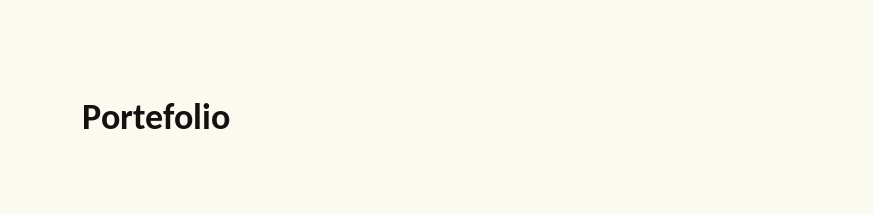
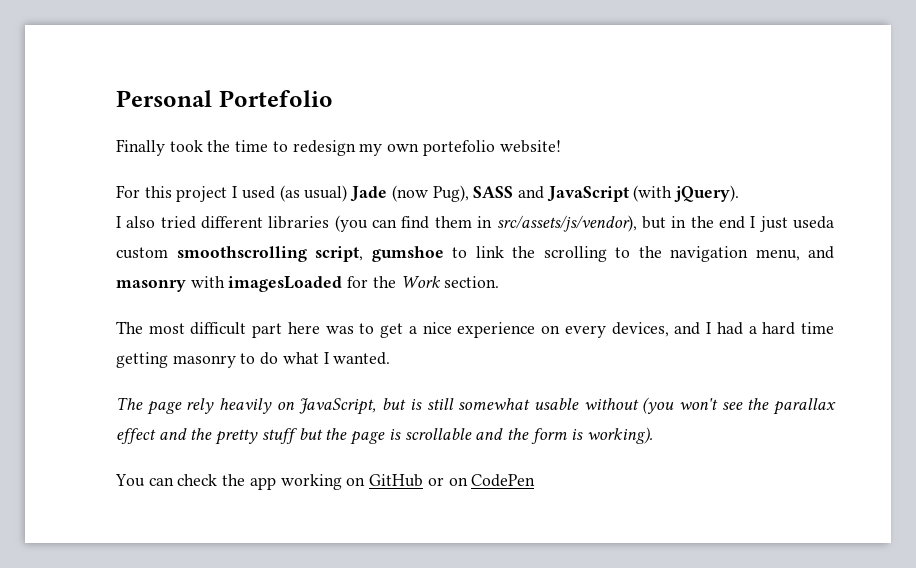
- Portefolio
+ Personal Portefolio
+ Finally took the time to redesign my own portefolio website!
+ For this project I used (as usual) Jade (now Pug), SASS and JavaScript (with jQuery).
+ I also tried different libraries (you can find them in src/assets/js/vendor), but in the end I just useda custom smoothscrolling script, gumshoe to link the scrolling to the navigation menu, and masonry with imagesLoaded for the Work section.
+ The most difficult part here was to get a nice experience on every devices, and I had a hard time getting masonry to do what I wanted.
+ The page rely heavily on JavaScript, but is still somewhat usable without (you won't see the parallax effect and the pretty stuff but the page is scrollable and the form is working).
+ You can check the app working on GitHub or on CodePen

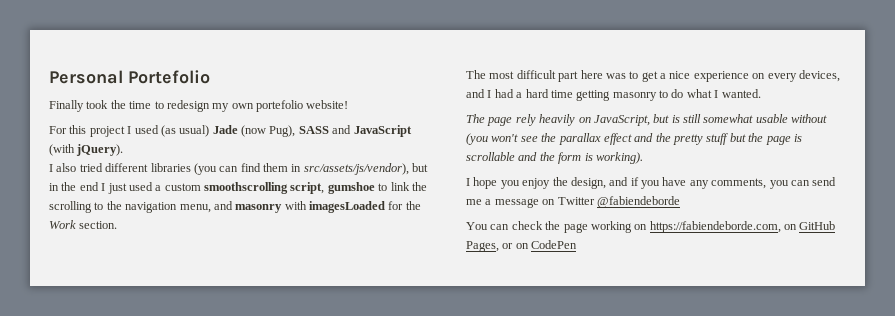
- I also tried different libraries (you can find them in src/assets/js/vendor), but in the end I just useda custom smoothscrolling script, gumshoe to link the scrolling to the navigation menu, and masonry with imagesLoaded for the Work section.
+ I also tried different libraries (you can find them in src/assets/js/vendor), but in the end I just used a custom smoothscrolling script, gumshoe to link the scrolling to the navigation menu, and masonry with imagesLoaded for the Work section.
+ I hope you enjoy the design, and if you have any comments, you can send me a message on Twitter @fabiendeborde
- You can check the app working on GitHub or on CodePen
+ You can check the page working on https://fabiendeborde.com, on GitHub Pages, or on CodePen

